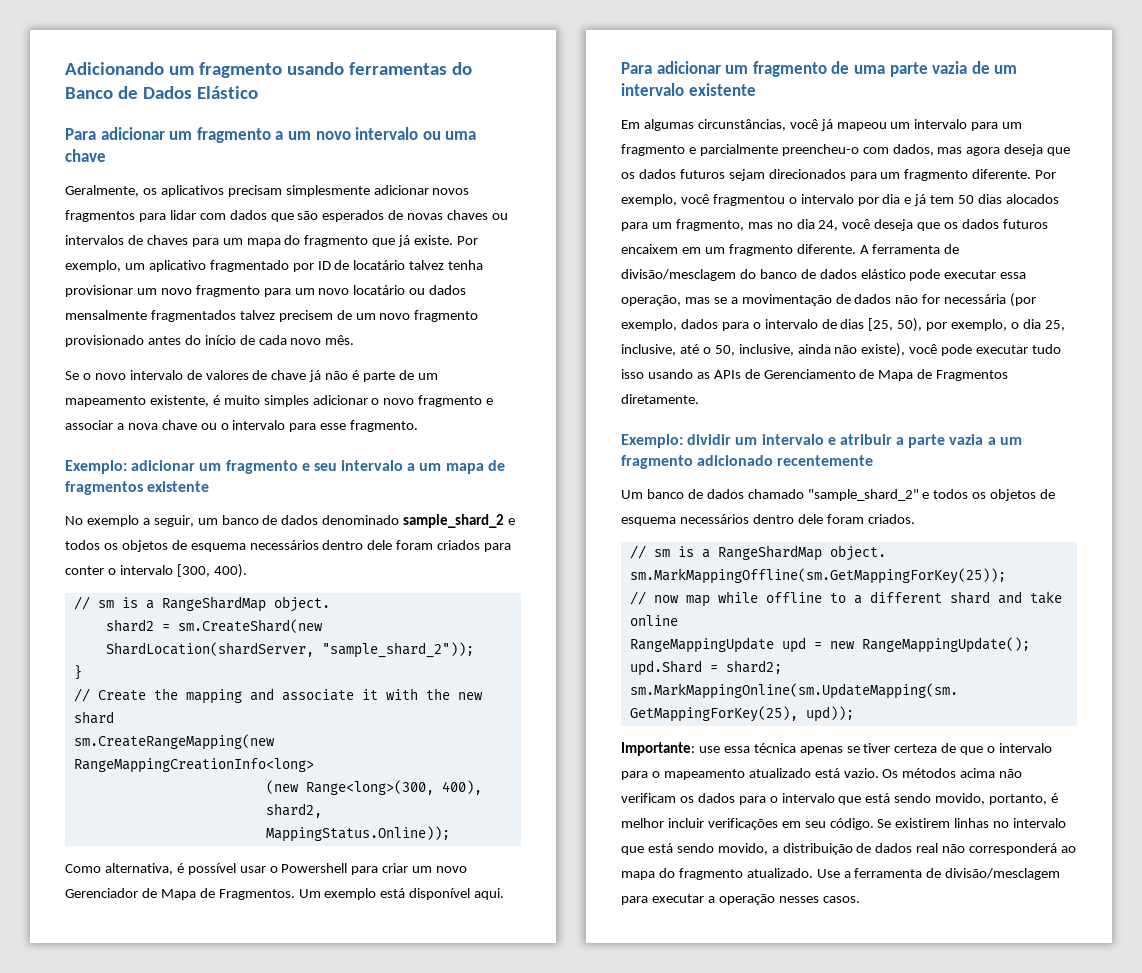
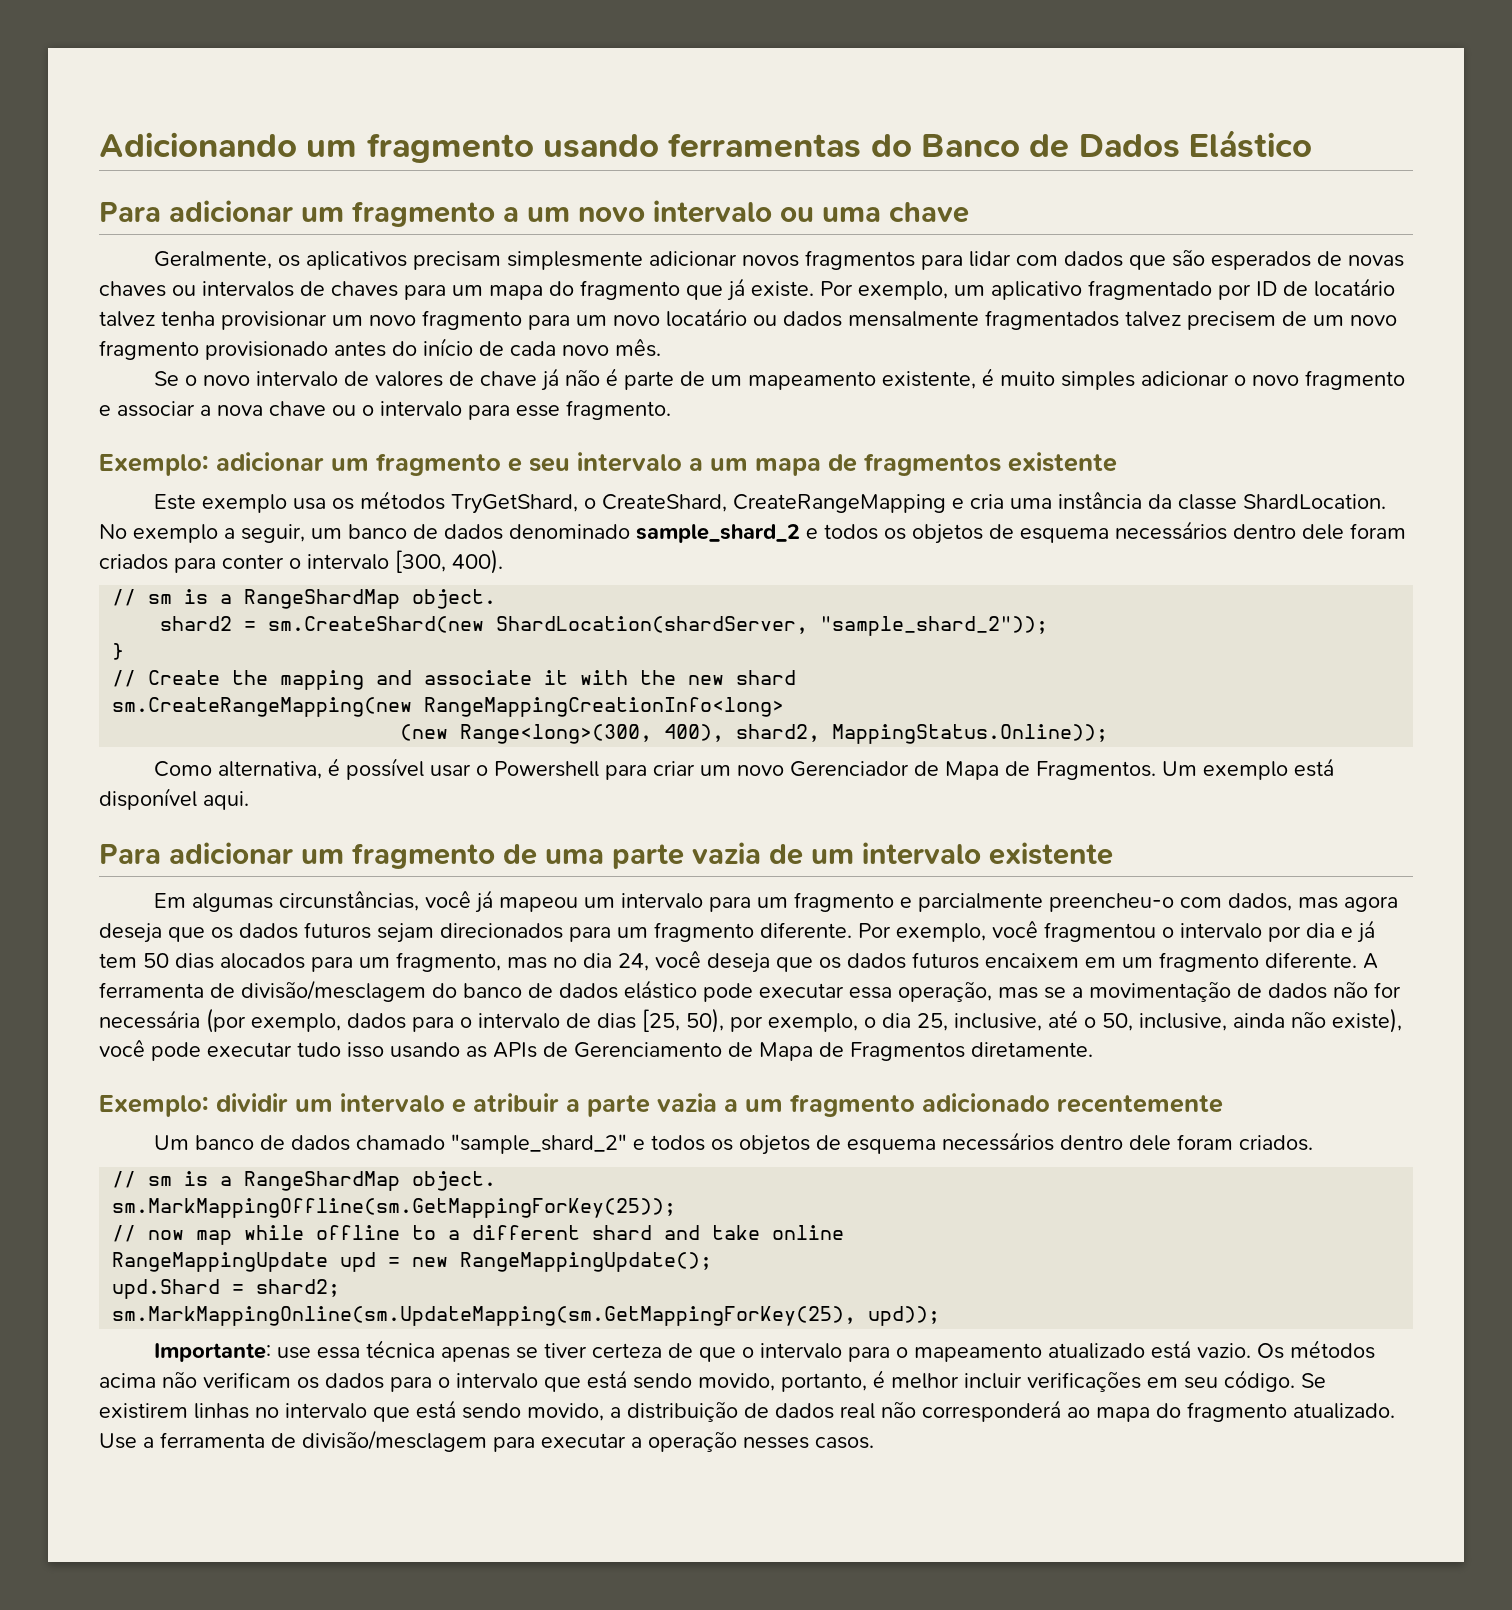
+ Este exemplo usa os métodos TryGetShard, o CreateShard, CreateRangeMapping e cria uma instância da classe ShardLocation.

